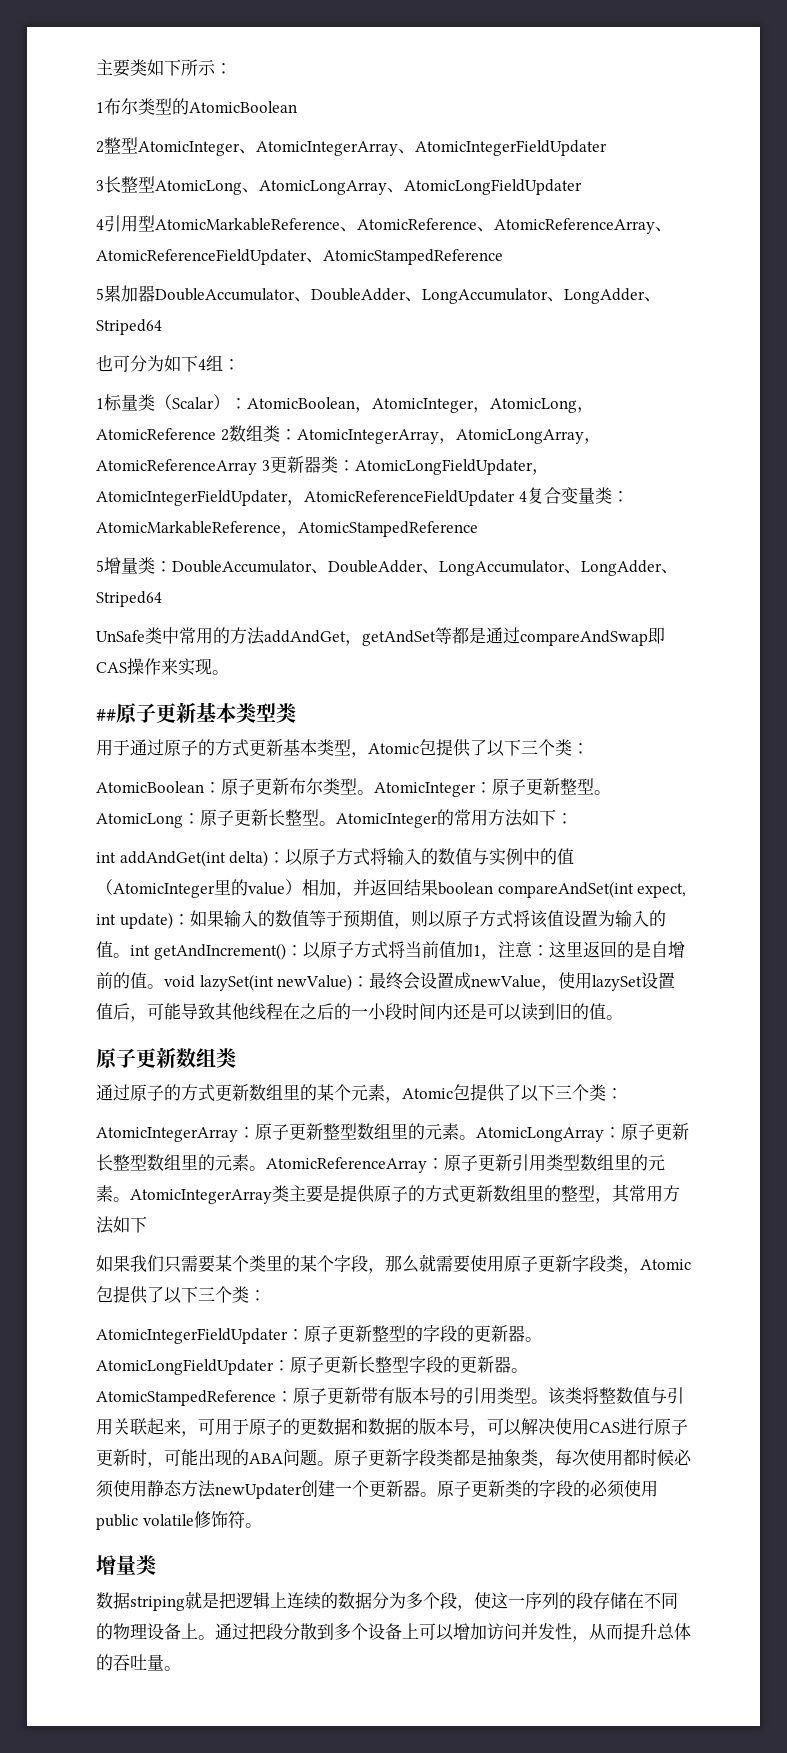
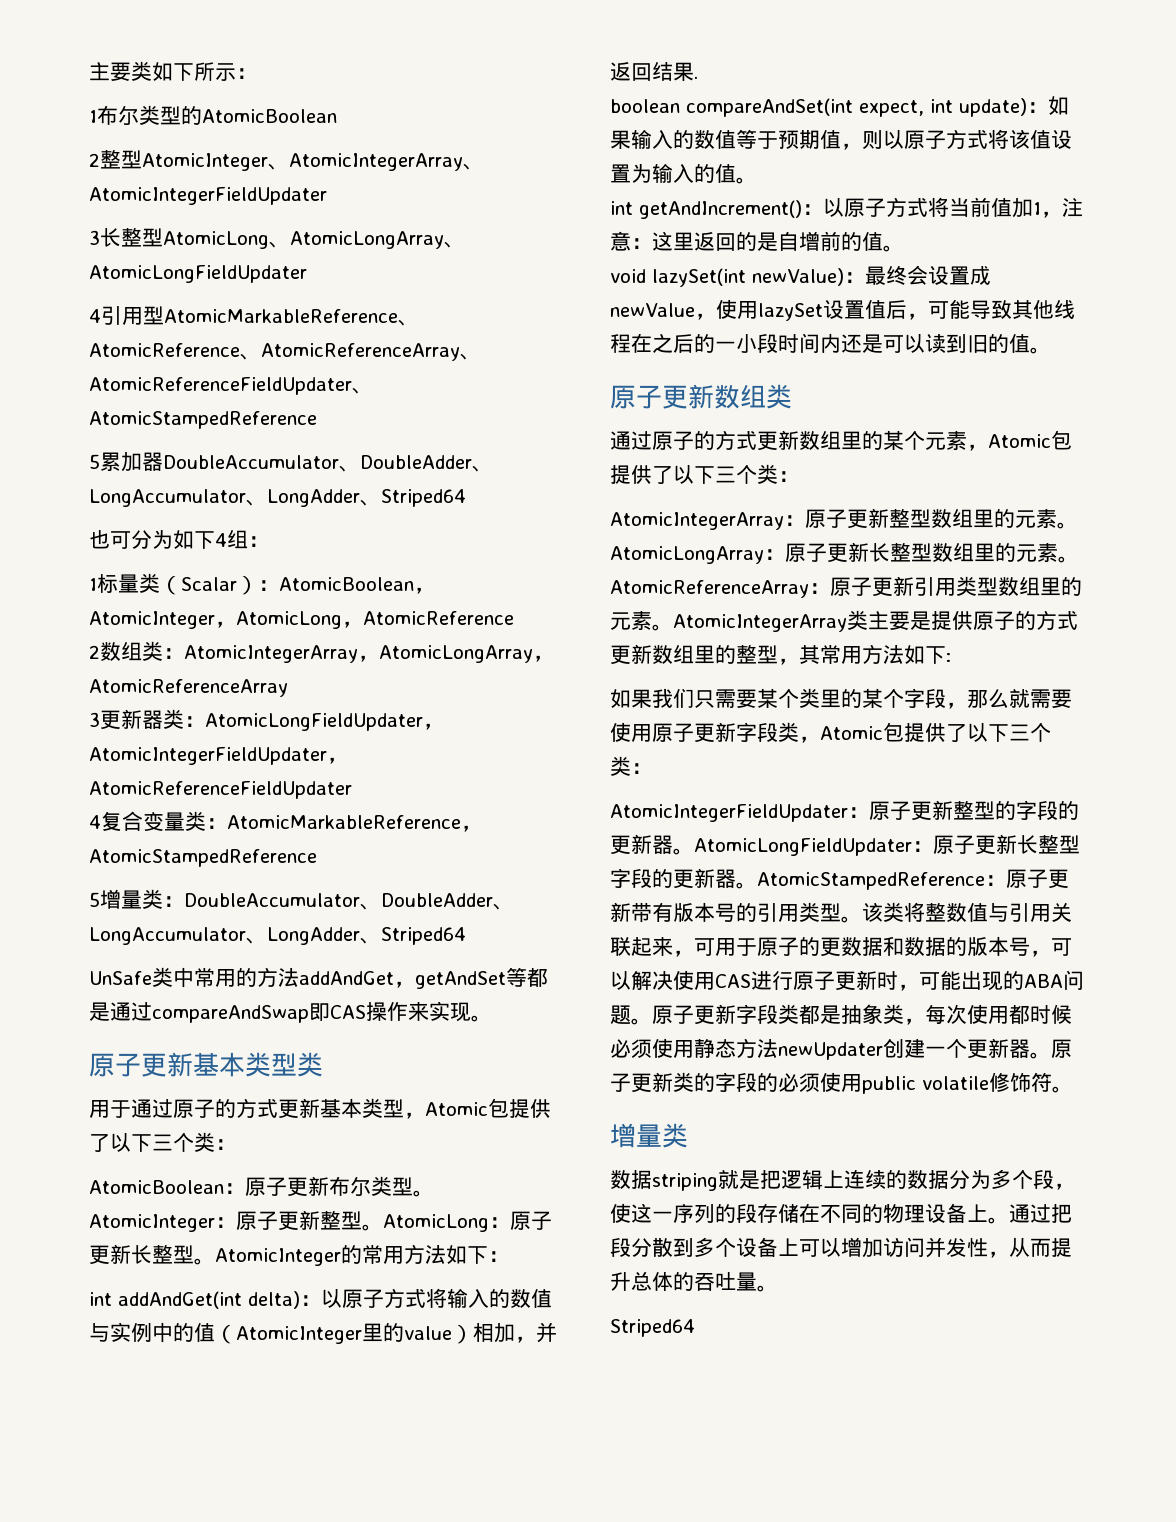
- 1标量类（Scalar）：AtomicBoolean，AtomicInteger，AtomicLong，AtomicReference 2数组类：AtomicIntegerArray，AtomicLongArray，AtomicReferenceArray 3更新器类：AtomicLongFieldUpdater，AtomicIntegerFieldUpdater，AtomicReferenceFieldUpdater 4复合变量类：AtomicMarkableReference，AtomicStampedReference
+ 1标量类（Scalar）：AtomicBoolean，AtomicInteger，AtomicLong，AtomicReference
+ 2数组类：AtomicIntegerArray，AtomicLongArray，AtomicReferenceArray
+ 3更新器类：AtomicLongFieldUpdater，AtomicIntegerFieldUpdater，AtomicReferenceFieldUpdater
+ 4复合变量类：AtomicMarkableReference，AtomicStampedReference
- ##原子更新基本类型类
+ 原子更新基本类型类
- 以原子方式将输入的数值与实例中的值（AtomicInteger里的value）相加，并返回结果boolean compareAndSet(int expect, int update)：
+ 以原子方式将输入的数值与实例中的值（AtomicInteger里的value）相加，并返回结果.
+ boolean compareAndSet(int expect, int update)：
- 如果输入的数值等于预期值，则以原子方式将该值设置为输入的值。int getAndIncrement()：
+ 如果输入的数值等于预期值，则以原子方式将该值设置为输入的值。
+ int getAndIncrement()：
- 这里返回的是自增前的值。void lazySet(int newValue)：
+ 这里返回的是自增前的值。
+ void lazySet(int newValue)：
- AtomicIntegerArray类主要是提供原子的方式更新数组里的整型，其常用方法如下
+ AtomicIntegerArray类主要是提供原子的方式更新数组里的整型，其常用方法如下:
  通过把段分散到多个设备上可以增加访问并发性，从而提升总体的吞吐量。
+ Striped64

